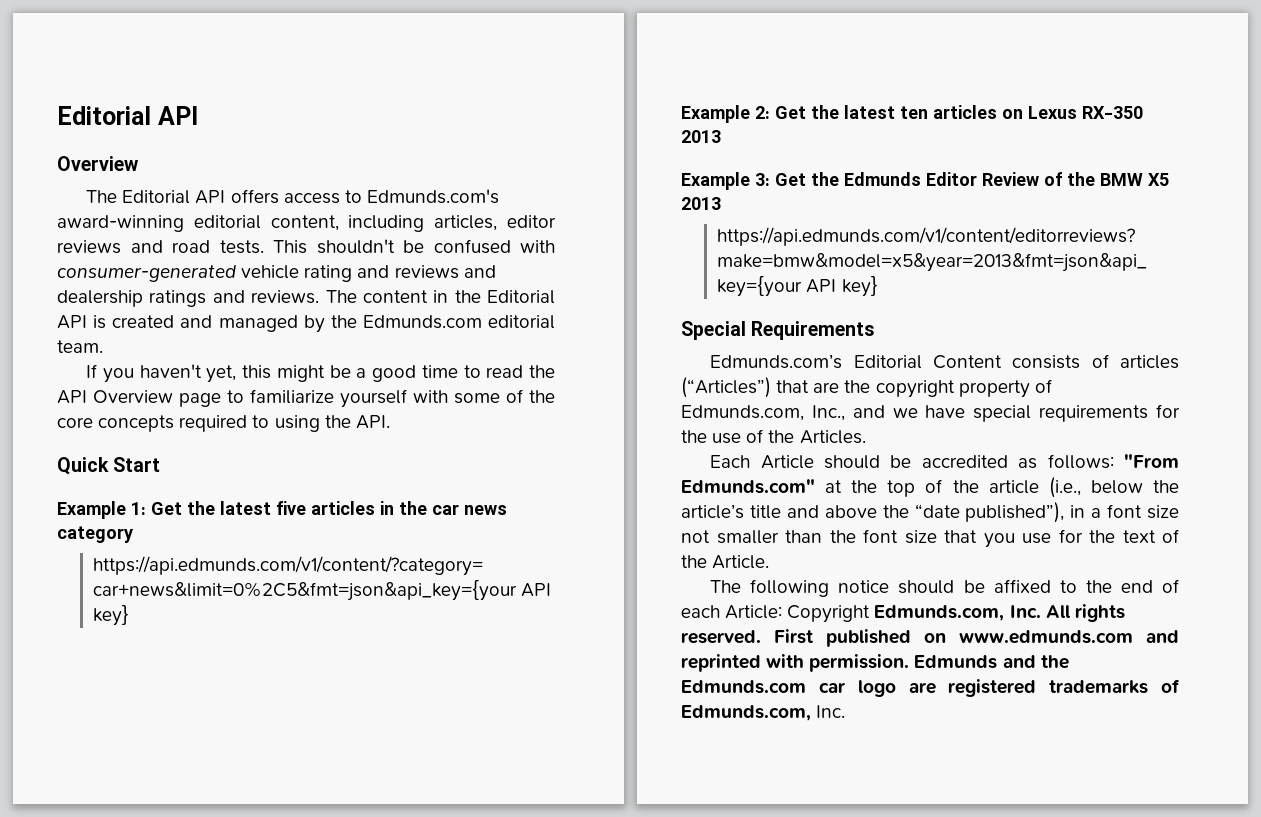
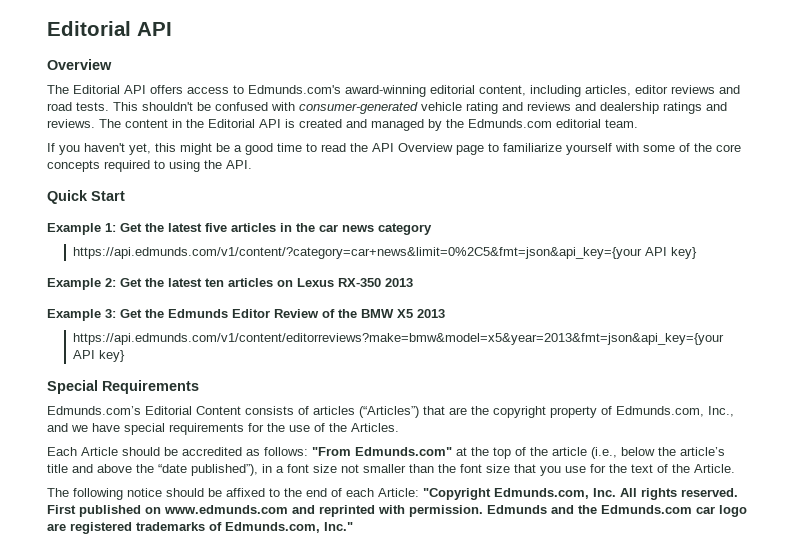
- The following notice should be affixed to the end of each Article: Copyright Edmunds.com, Inc. All rights reserved.
+ The following notice should be affixed to the end of each Article: "Copyright Edmunds.com, Inc. All rights reserved.
- Edmunds and the Edmunds.com car logo are registered trademarks of Edmunds.com, Inc.
+ Edmunds and the Edmunds.com car logo are registered trademarks of Edmunds.com, Inc."

